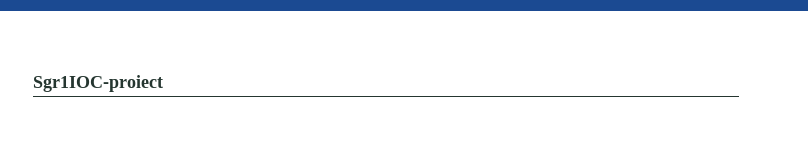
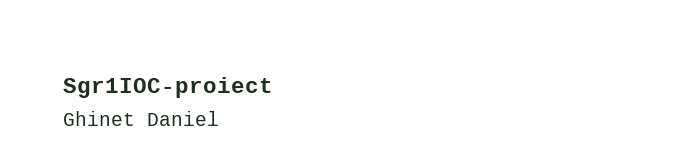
+ Ghinet Daniel

